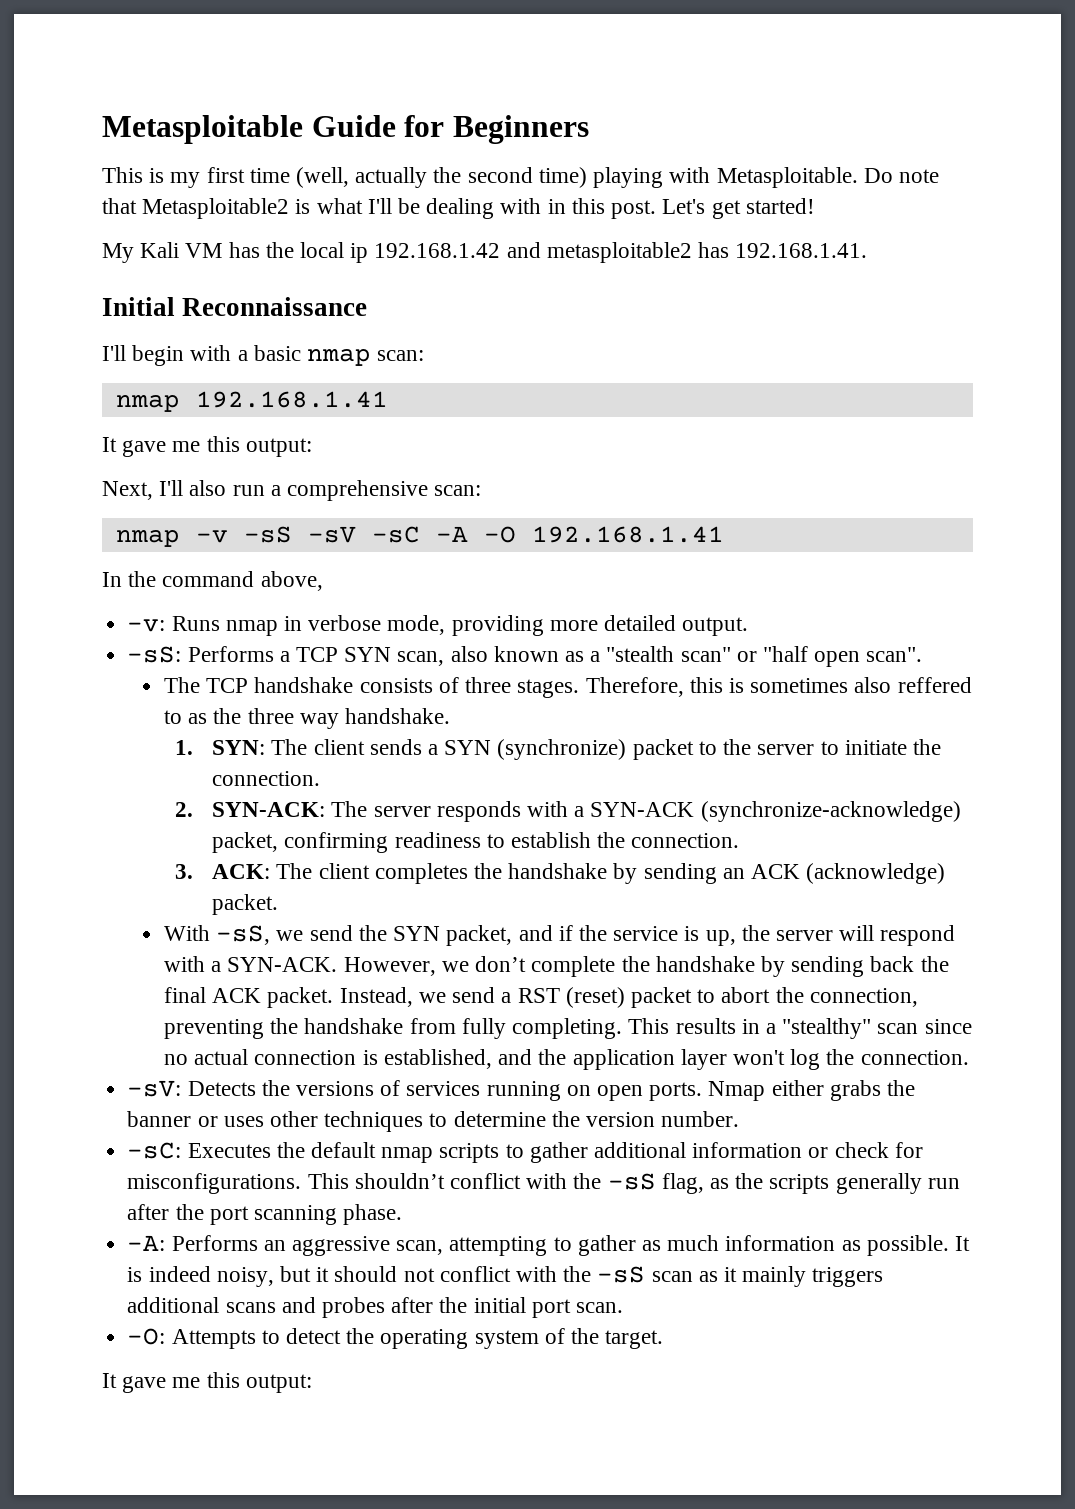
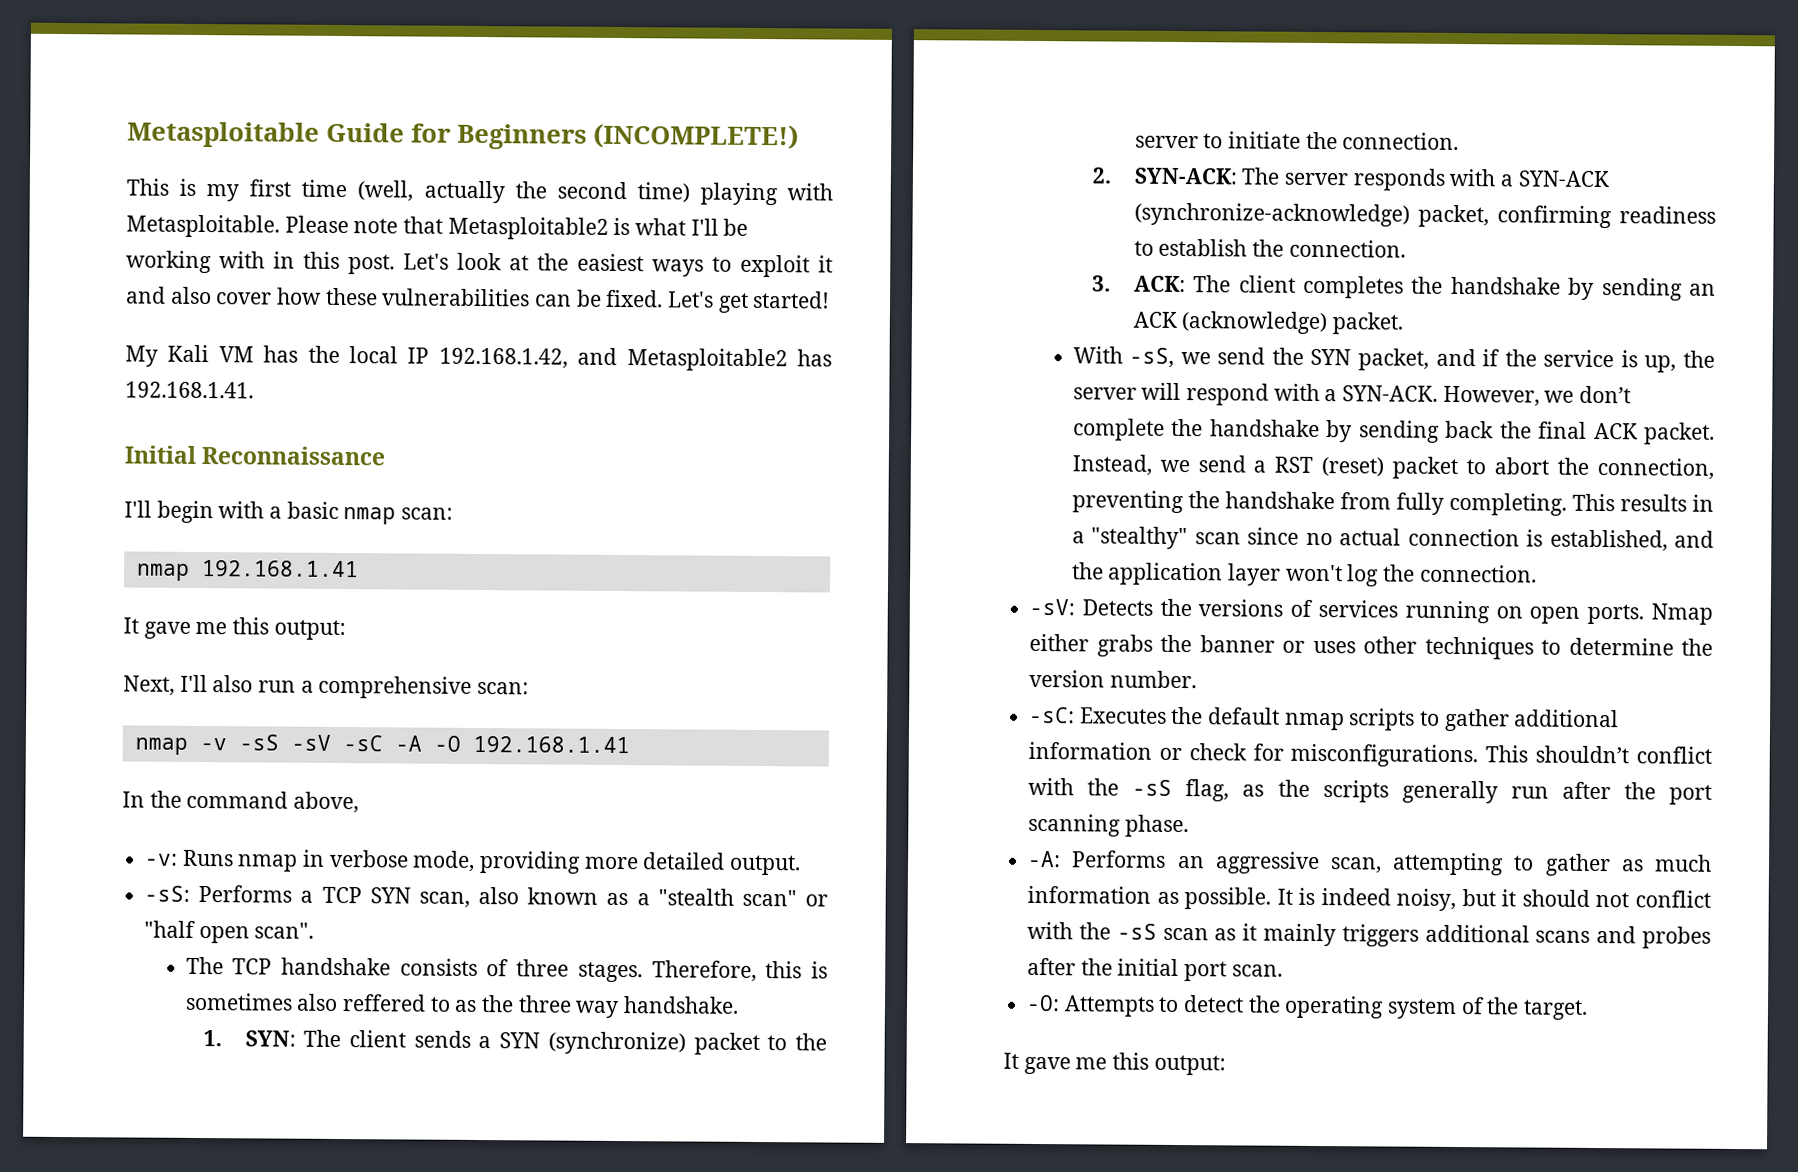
- Metasploitable Guide for Beginners
+ Metasploitable Guide for Beginners (INCOMPLETE!)
- Do note that Metasploitable2 is what I'll be dealing with in this post.
+ Please note that Metasploitable2 is what I'll be working with in this post.
- Let's get started!
+ Let's look at the easiest ways to exploit it and also cover how these vulnerabilities can be fixed. Let's get started!
- My Kali VM has the local ip 192.168.1.42 and metasploitable2 has 192.168.1.41.
+ My Kali VM has the local IP 192.168.1.42, and Metasploitable2 has 192.168.1.41.

